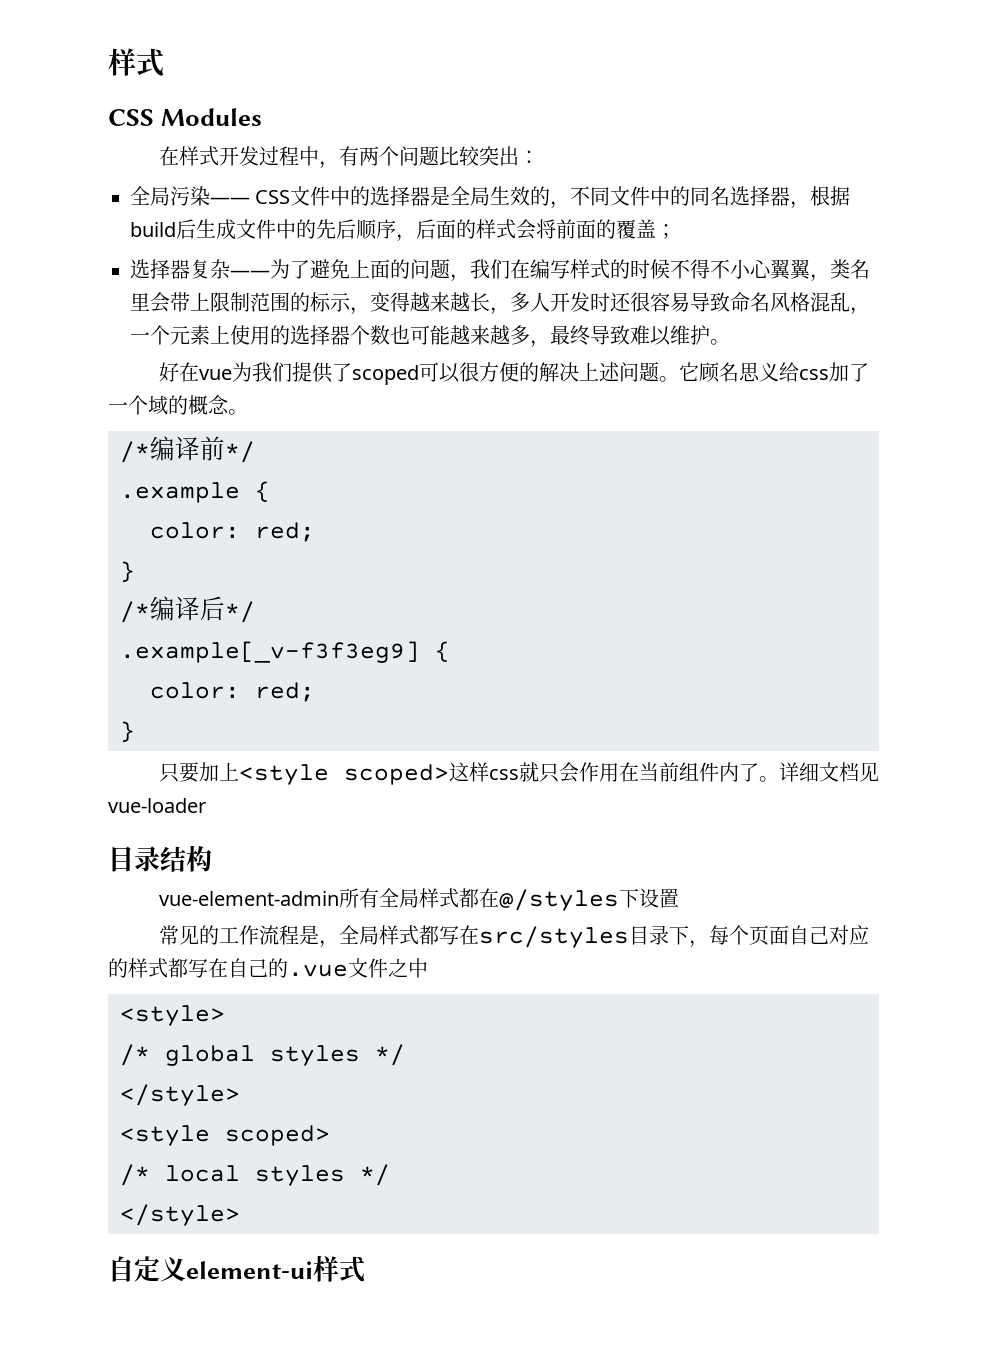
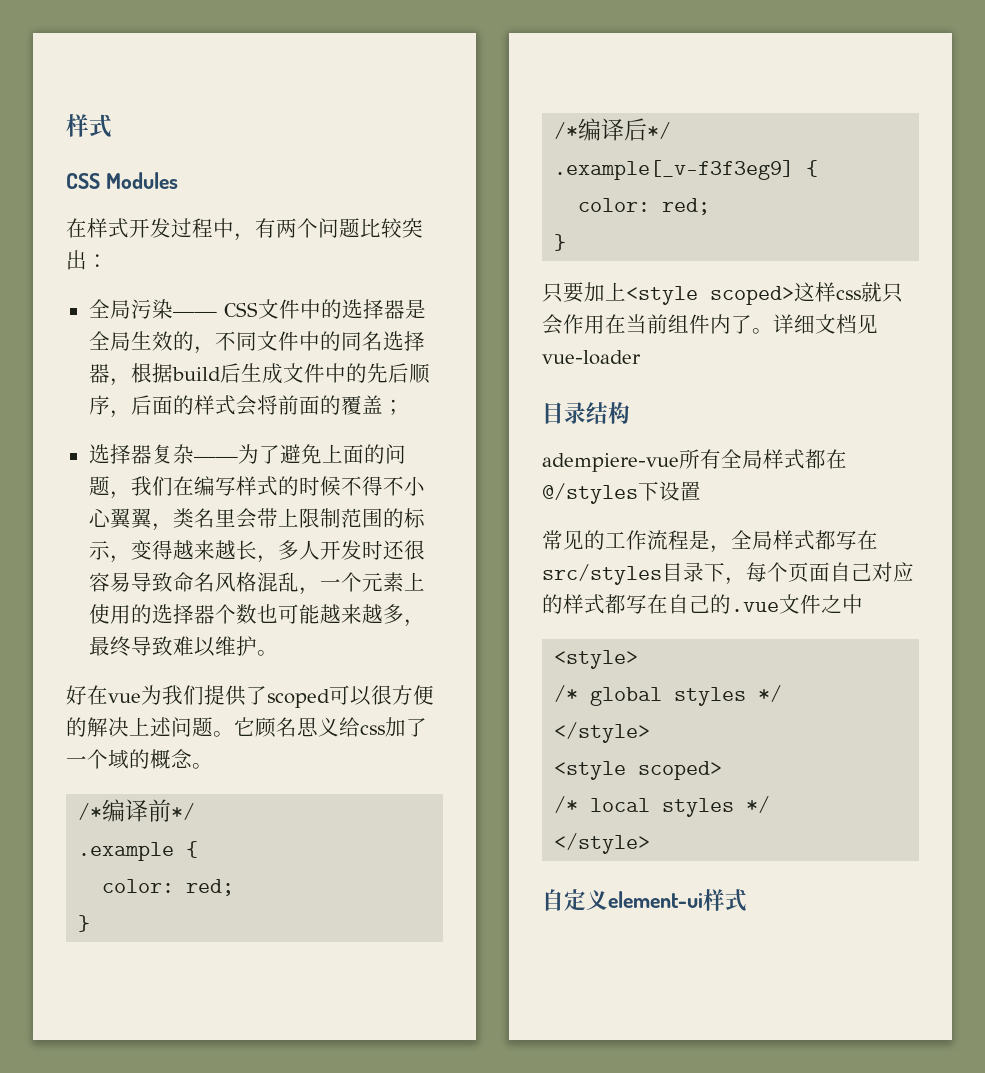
- vue-element-admin所有全局样式都在@/styles下设置
+ adempiere-vue所有全局样式都在@/styles下设置

